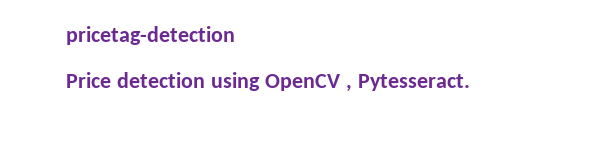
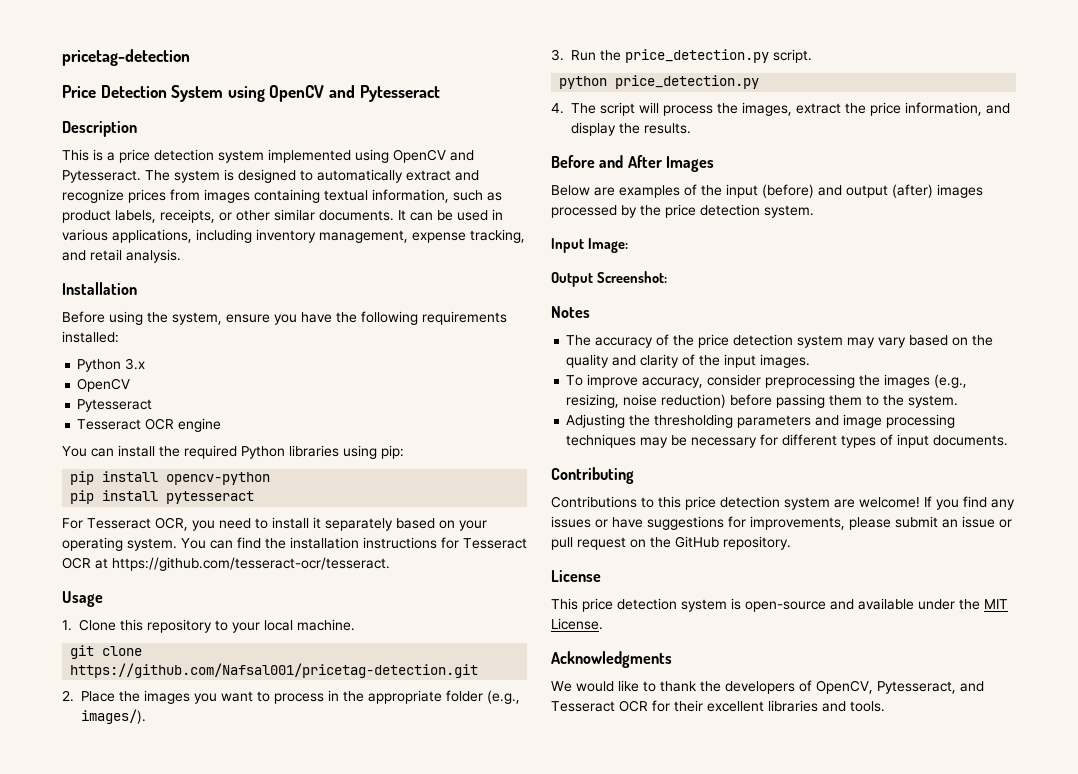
- Price detection using OpenCV , Pytesseract.
+ Price Detection System using OpenCV and Pytesseract
+ Description
+ This is a price detection system implemented using OpenCV and Pytesseract. The system is designed to automatically extract and recognize prices from images containing textual information, such as product labels, receipts, or other similar documents. It can be used in various applications, including inventory management, expense tracking, and retail analysis.
+ Installation
+ Before using the system, ensure you have the following requirements installed:
+ Python 3.x
+ OpenCV
+ Pytesseract
+ Tesseract OCR engine
+ You can install the required Python libraries using pip:
+ pip install opencv-python
+ pip install pytesseract
+ For Tesseract OCR, you need to install it separately based on your operating system. You can find the installation instructions for Tesseract OCR at https://github.com/tesseract-ocr/tesseract.
+ Usage
+ 1. Clone this repository to your local machine.
+ git clone https://github.com/Nafsal001/pricetag-detection.git
+ 2. Place the images you want to process in the appropriate folder (e.g., images/).
+ 3. Run the price_detection.py script.
+ python price_detection.py
+ 4. The script will process the images, extract the price information, and display the results.
+ Before and After Images
+ Below are examples of the input (before) and output (after) images processed by the price detection system.
+ Input Image:
+ Output Screenshot:
+ Notes
+ The accuracy of the price detection system may vary based on the quality and clarity of the input images.
+ To improve accuracy, consider preprocessing the images (e.g., resizing, noise reduction) before passing them to the system.
+ Adjusting the thresholding parameters and image processing techniques may be necessary for different types of input documents.
+ Contributing
+ Contributions to this price detection system are welcome! If you find any issues or have suggestions for improvements, please submit an issue or pull request on the GitHub repository.
+ License
+ This price detection system is open-source and available under the MIT License.
+ Acknowledgments
+ We would like to thank the developers of OpenCV, Pytesseract, and Tesseract OCR for their excellent libraries and tools.

